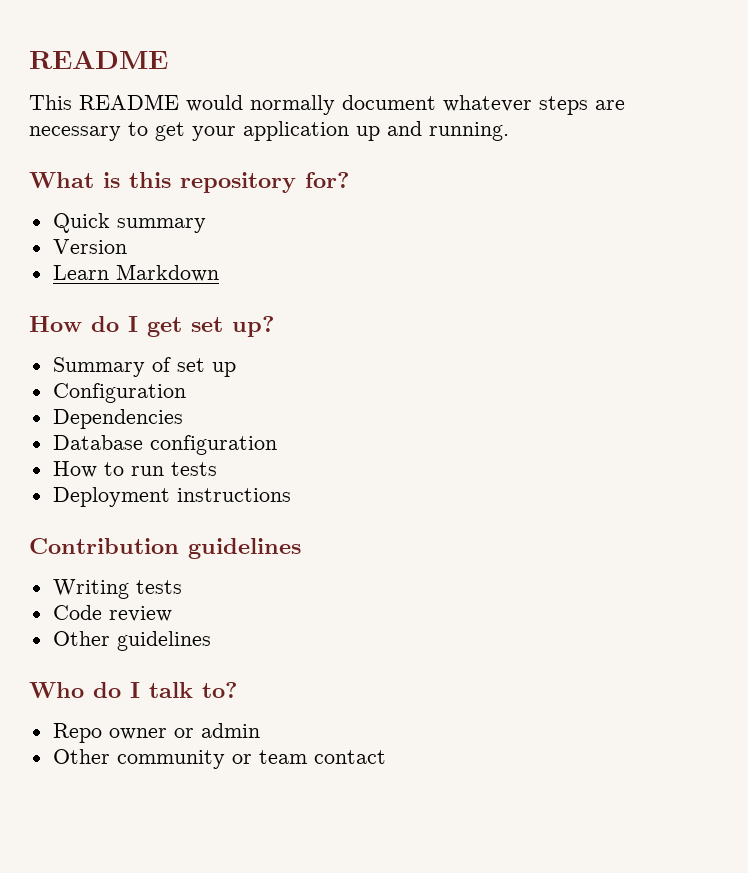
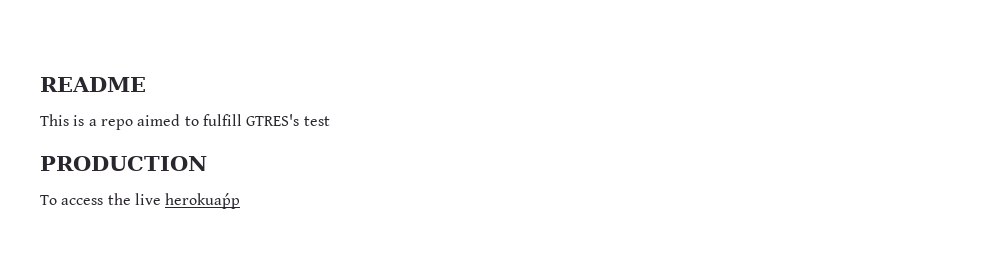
- This README would normally document whatever steps are necessary to get your application up and running.
- What is this repository for?
- Quick summary
- Version
- Learn Markdown
- How do I get set up?
- Summary of set up
- Configuration
- Dependencies
- Database configuration
- How to run tests
- Deployment instructions
- Contribution guidelines
- Writing tests
- Code review
- Other guidelines
- Who do I talk to?
- Repo owner or admin
- Other community or team contact
+ This is a repo aimed to fulfill GTRES's test
+ PRODUCTION
+ To access the live herokuaṕp

